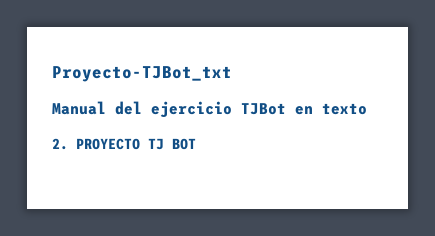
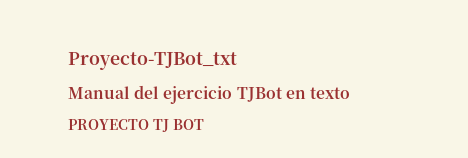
- 2. PROYECTO TJ BOT
+ PROYECTO TJ BOT

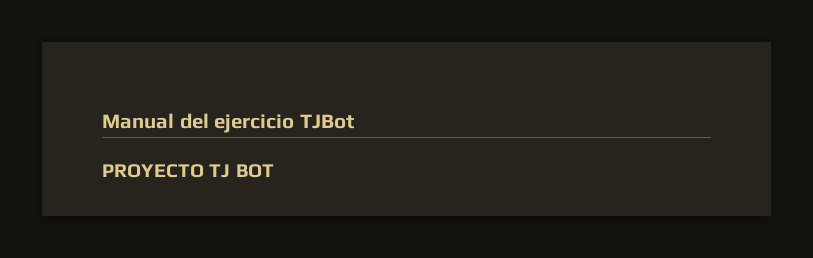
- Proyecto-TJBot_txt
- Manual del ejercicio TJBot en texto
+ Manual del ejercicio TJBot

